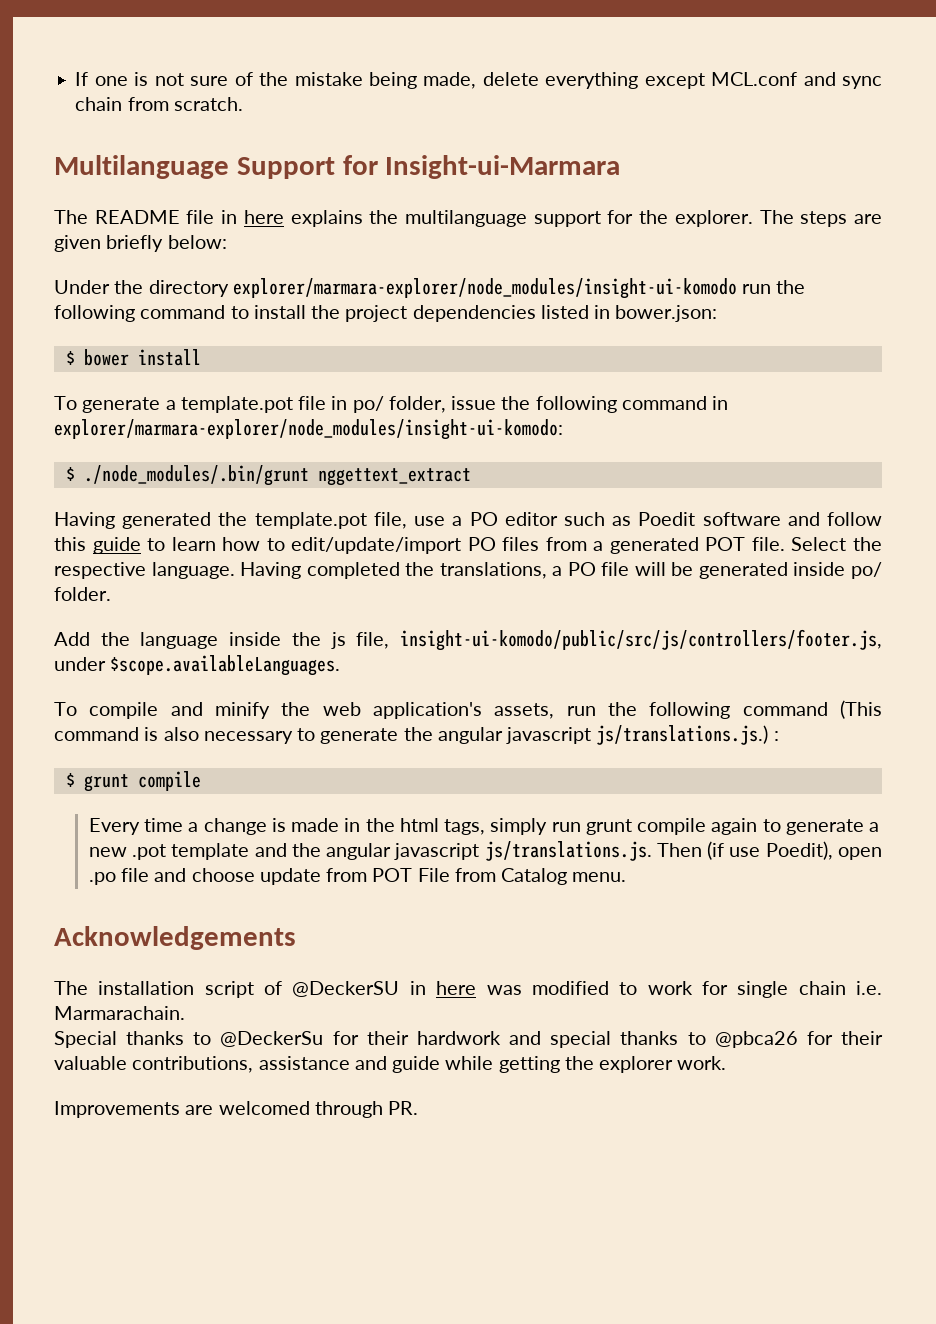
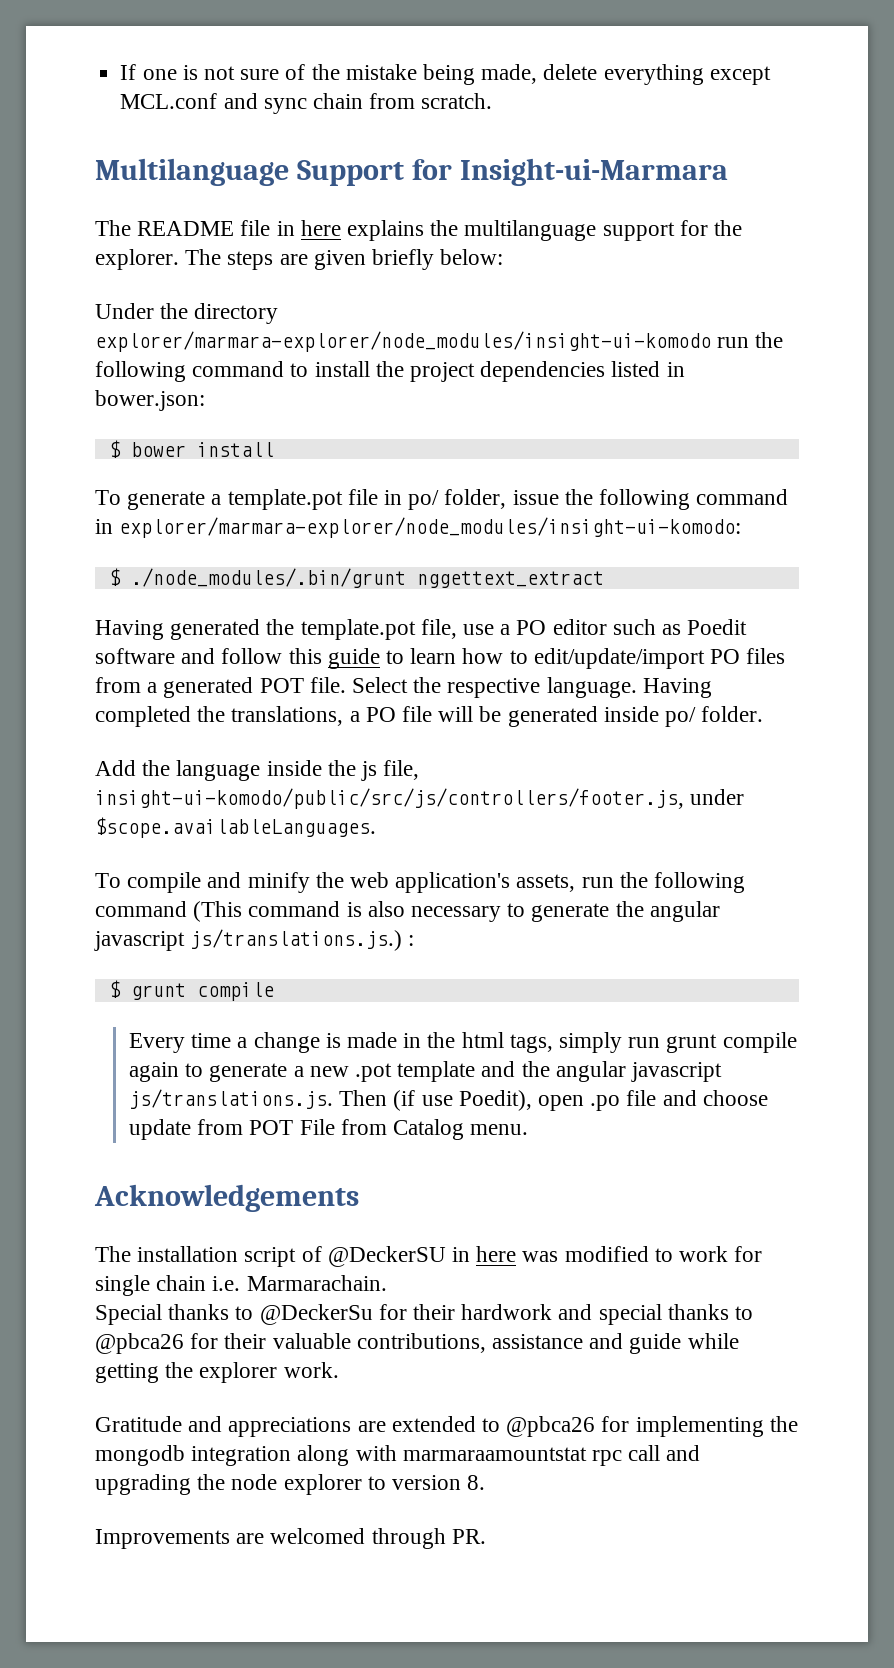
+ Gratitude and appreciations are extended to @pbca26 for implementing the mongodb integration along with marmaraamountstat rpc call and upgrading the node explorer to version 8.

